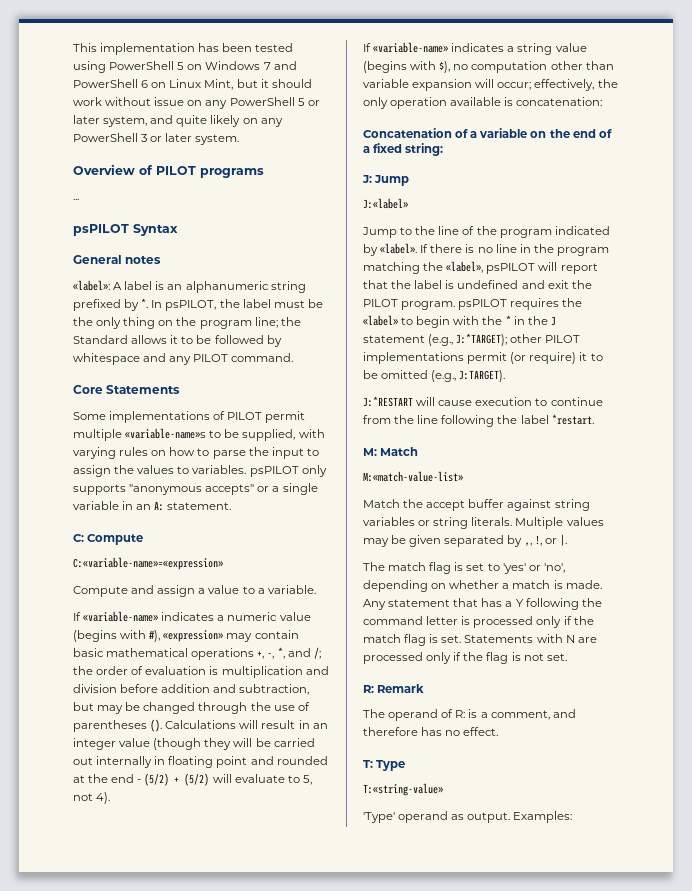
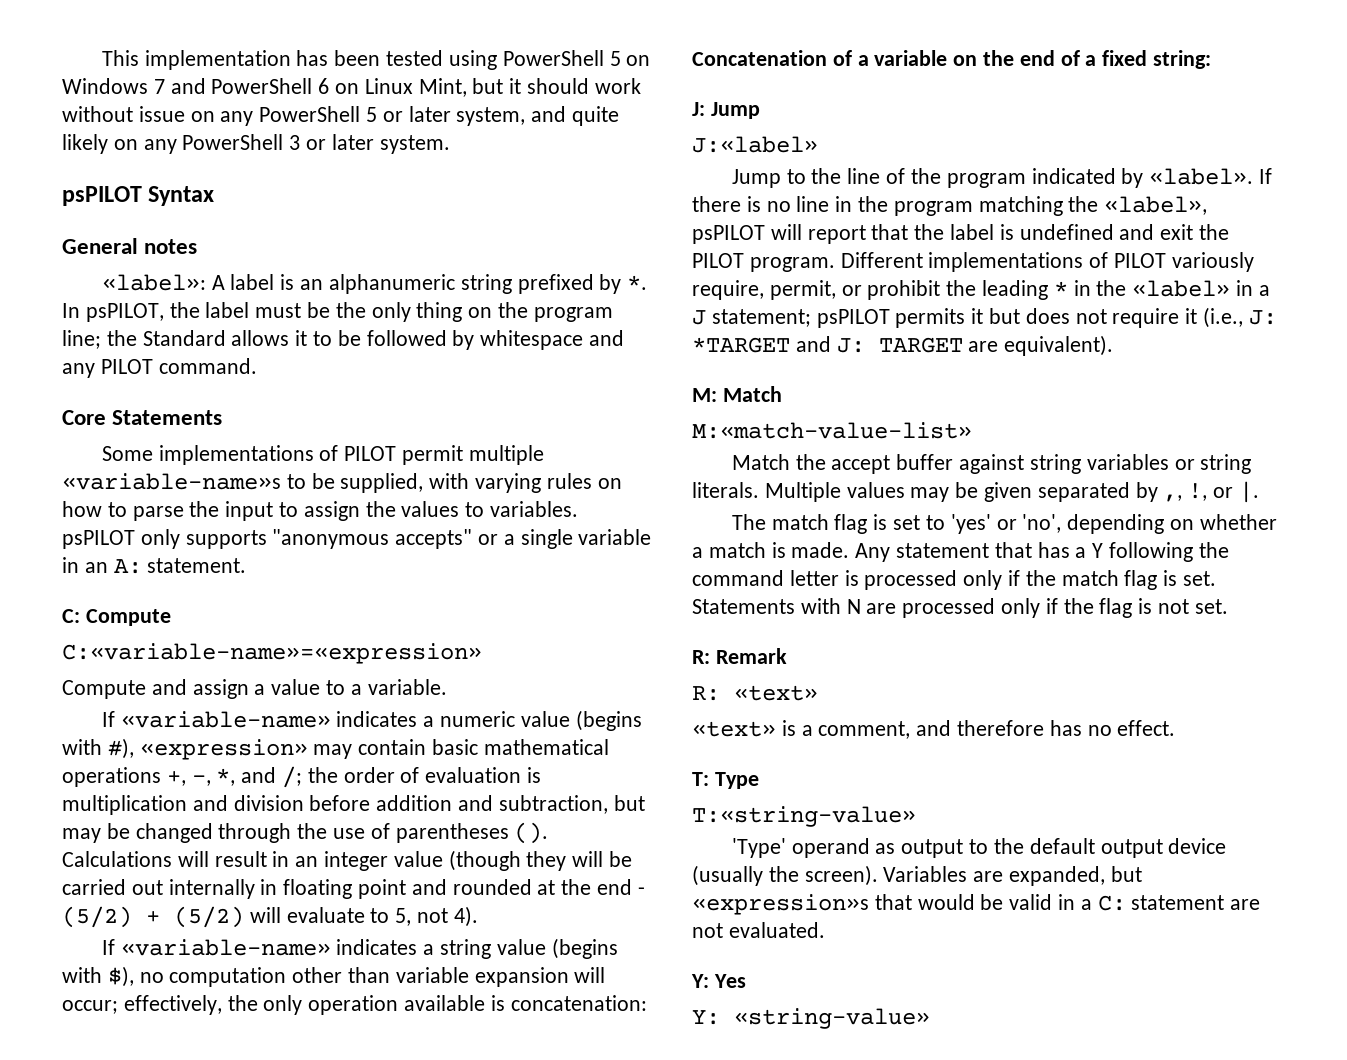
- Overview of PILOT programs
- ...
- If there is no line in the program matching the «label», psPILOT will report that the label is undefined and exit the PILOT program. psPILOT requires the «label» to begin with the * in the J statement (e.g., J:*TARGET); other PILOT implementations permit (or require) it to be omitted (e.g., J:TARGET).
- J:*RESTART will cause execution to continue from the line following the label *restart.
+ If there is no line in the program matching the «label», psPILOT will report that the label is undefined and exit the PILOT program. Different implementations of PILOT variously require, permit, or prohibit the leading * in the «label» in a J statement; psPILOT permits it but does not require it (i.e., J: *TARGET and J: TARGET are equivalent).
- The operand of R: is a comment, and therefore has no effect.
+ R: «text»
+ «text» is a comment, and therefore has no effect.
- 'Type' operand as output. Examples:
+ 'Type' operand as output to the default output device (usually the screen). Variables are expanded, but «expression»s that would be valid in a C: statement are not evaluated.
+ Y: Yes
+ Y: «string-value»

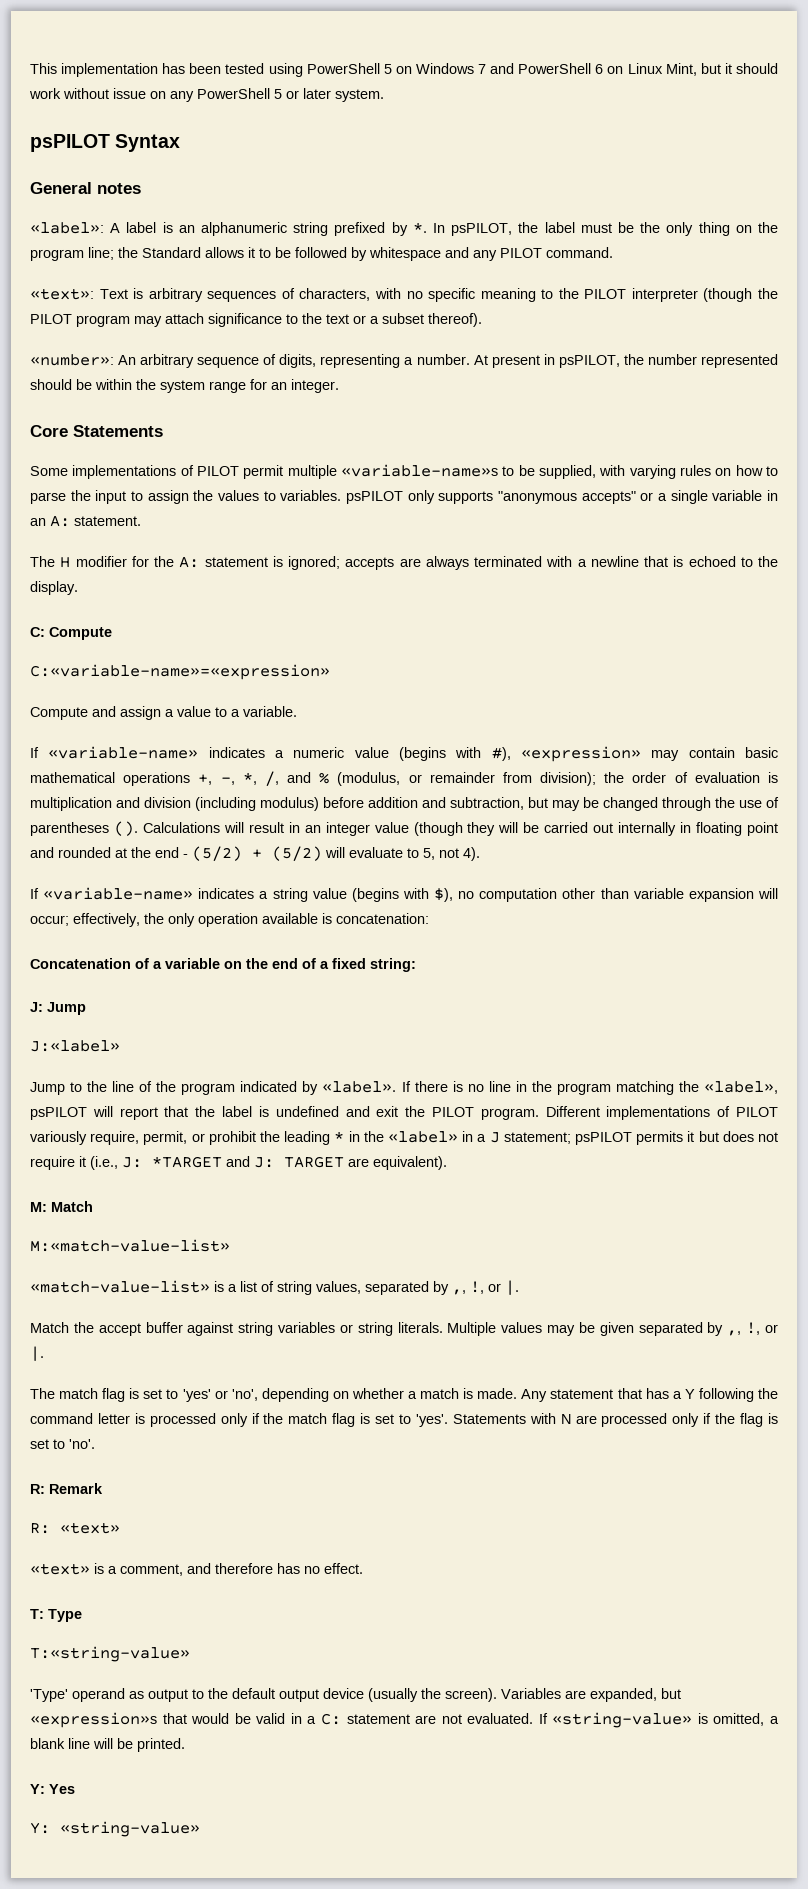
- This implementation has been tested using PowerShell 5 on Windows 7 and PowerShell 6 on Linux Mint, but it should work without issue on any PowerShell 5 or later system, and quite likely on any PowerShell 3 or later system.
+ This implementation has been tested using PowerShell 5 on Windows 7 and PowerShell 6 on Linux Mint, but it should work without issue on any PowerShell 5 or later system.
+ «text»: Text is arbitrary sequences of characters, with no specific meaning to the PILOT interpreter (though the PILOT program may attach significance to the text or a subset thereof).
+ «number»: An arbitrary sequence of digits, representing a number. At present in psPILOT, the number represented should be within the system range for an integer.
+ The H modifier for the A: statement is ignored; accepts are always terminated with a newline that is echoed to the display.
- If «variable-name» indicates a numeric value (begins with #), «expression» may contain basic mathematical operations +, -, *, and /; the order of evaluation is multiplication and division before addition and subtraction, but may be changed through the use of parentheses ().
+ If «variable-name» indicates a numeric value (begins with #), «expression» may contain basic mathematical operations +, -, *, /, and % (modulus, or remainder from division); the order of evaluation is multiplication and division (including modulus) before addition and subtraction, but may be changed through the use of parentheses ().
+ «match-value-list» is a list of string values, separated by ,, !, or |.
- Any statement that has a Y following the command letter is processed only if the match flag is set.
+ Any statement that has a Y following the command letter is processed only if the match flag is set to 'yes'.
- Statements with N are processed only if the flag is not set.
+ Statements with N are processed only if the flag is set to 'no'.
+ If «string-value» is omitted, a blank line will be printed.

